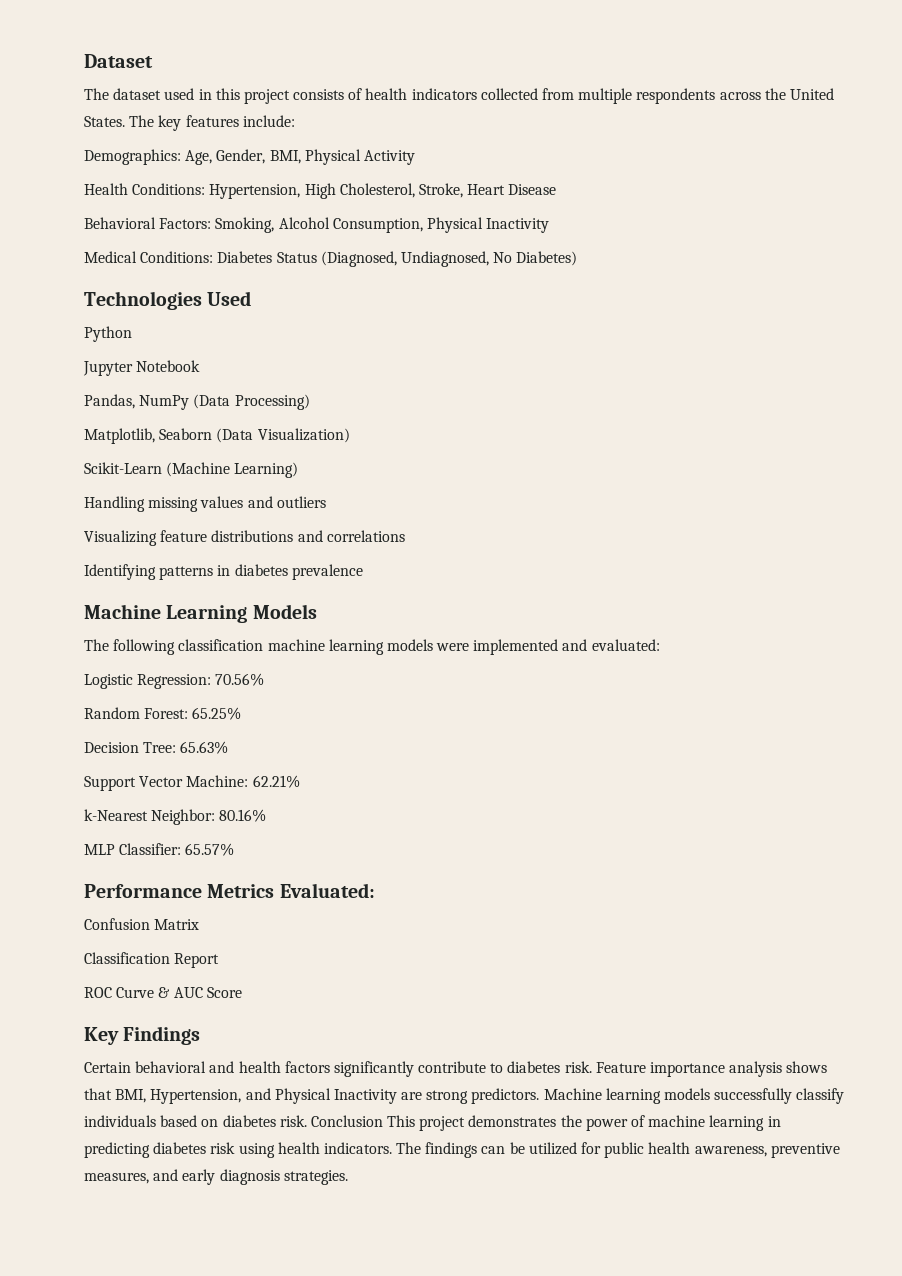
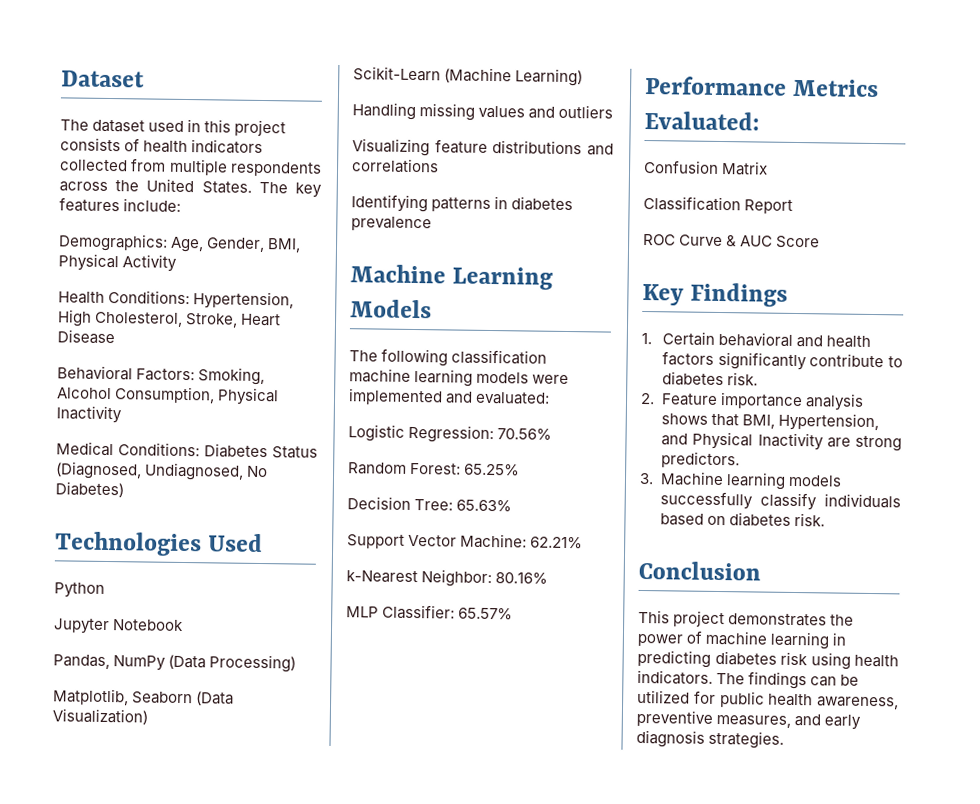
- Certain behavioral and health factors significantly contribute to diabetes risk. Feature importance analysis shows that BMI, Hypertension, and Physical Inactivity are strong predictors. Machine learning models successfully classify individuals based on diabetes risk. Conclusion This project demonstrates the power of machine learning in predicting diabetes risk using health indicators.
+ 1. Certain behavioral and health factors significantly contribute to diabetes risk.
+ 2. Feature importance analysis shows that BMI, Hypertension, and Physical Inactivity are strong predictors.
+ 3. Machine learning models successfully classify individuals based on diabetes risk.
+ Conclusion
+ This project demonstrates the power of machine learning in predicting diabetes risk using health indicators.

